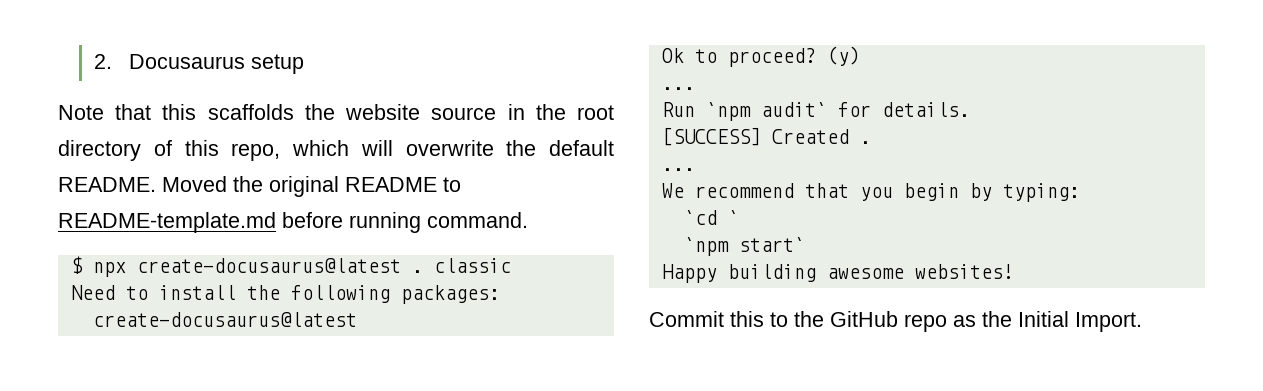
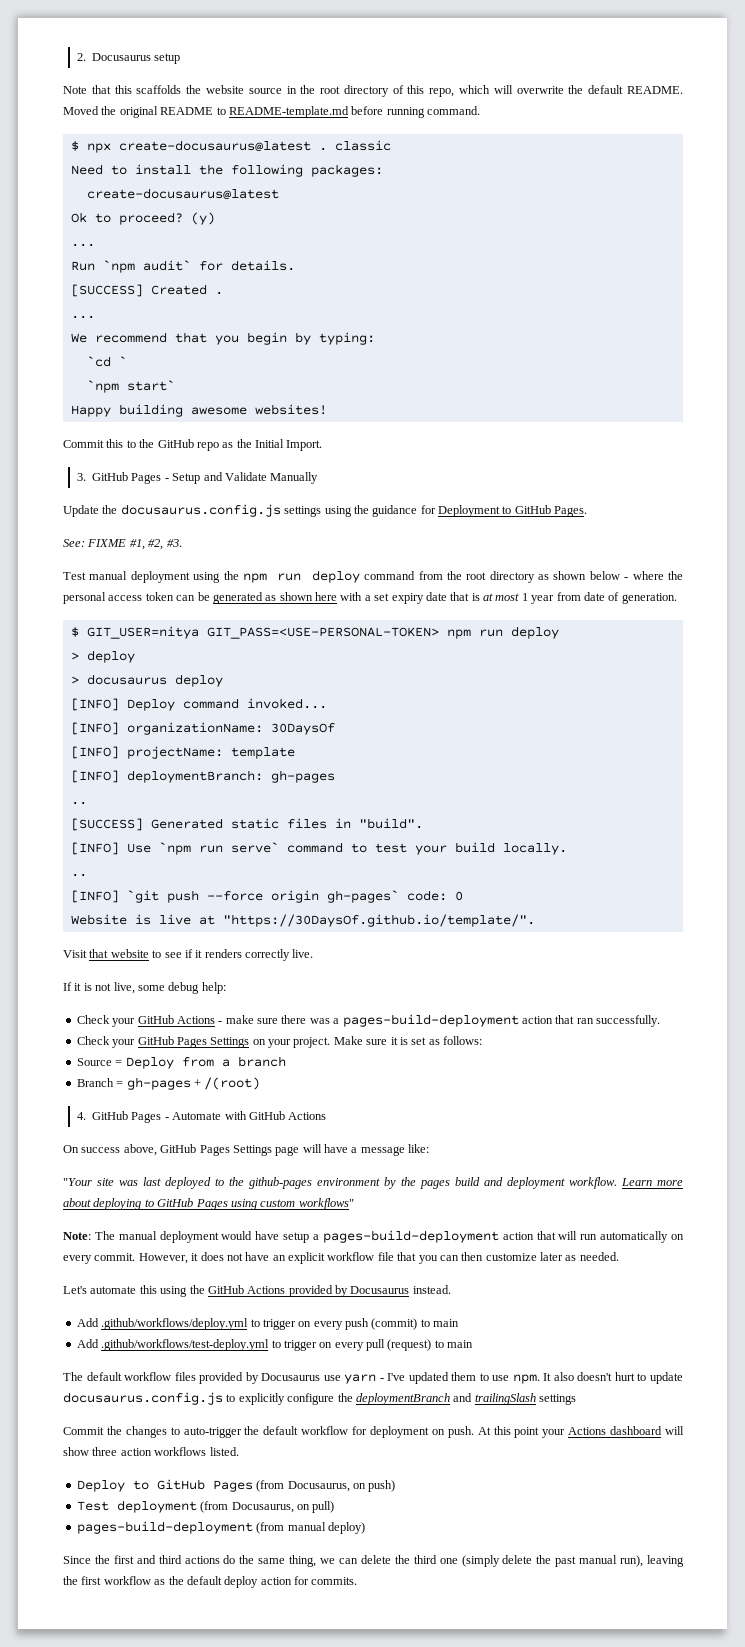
+ 3. GitHub Pages - Setup and Validate Manually
+ Update the docusaurus.config.js settings using the guidance for Deployment to GitHub Pages.
+ See: FIXME #1, #2, #3.
+ Test manual deployment using the npm run deploy command from the root directory as shown below - where the personal access token can be generated as shown here with a set expiry date that is at most 1 year from date of generation.
+ $ GIT_USER=nitya GIT_PASS=<USE-PERSONAL-TOKEN> npm run deploy
+ > deploy
+ > docusaurus deploy
+ [INFO] Deploy command invoked...
+ [INFO] organizationName: 30DaysOf
+ [INFO] projectName: template
+ [INFO] deploymentBranch: gh-pages
+ ..
+ [SUCCESS] Generated static files in "build".
+ [INFO] Use `npm run serve` command to test your build locally.
+ ..
+ [INFO] `git push --force origin gh-pages` code: 0
+ Website is live at "https://30DaysOf.github.io/template/".
+ Visit that website to see if it renders correctly live.
+ If it is not live, some debug help:
+ Check your GitHub Actions - make sure there was a pages-build-deployment action that ran successfully.
+ Check your GitHub Pages Settings on your project. Make sure it is set as follows:
+ Source = Deploy from a branch
+ Branch = gh-pages + /(root)
+ 4. GitHub Pages - Automate with GitHub Actions
+ On success above, GitHub Pages Settings page will have a message like:
+ "Your site was last deployed to the github-pages environment by the pages build and deployment workflow. Learn more about deploying to GitHub Pages using custom workflows"
+ Note: The manual deployment would have setup a pages-build-deployment action that will run automatically on every commit. However, it does not have an explicit workflow file that you can then customize later as needed.
+ Let's automate this using the GitHub Actions provided by Docusaurus instead.
+ Add .github/workflows/deploy.yml to trigger on every push (commit) to main
+ Add .github/workflows/test-deploy.yml to trigger on every pull (request) to main
+ The default workflow files provided by Docusaurus use yarn - I've updated them to use npm. It also doesn't hurt to update docusaurus.config.js to explicitly configure the deploymentBranch and trailingSlash settings
+ Commit the changes to auto-trigger the default workflow for deployment on push. At this point your Actions dashboard will show three action workflows listed.
+ Deploy to GitHub Pages (from Docusaurus, on push)
+ Test deployment (from Docusaurus, on pull)
+ pages-build-deployment (from manual deploy)
+ Since the first and third actions do the same thing, we can delete the third one (simply delete the past manual run), leaving the first workflow as the default deploy action for commits.

